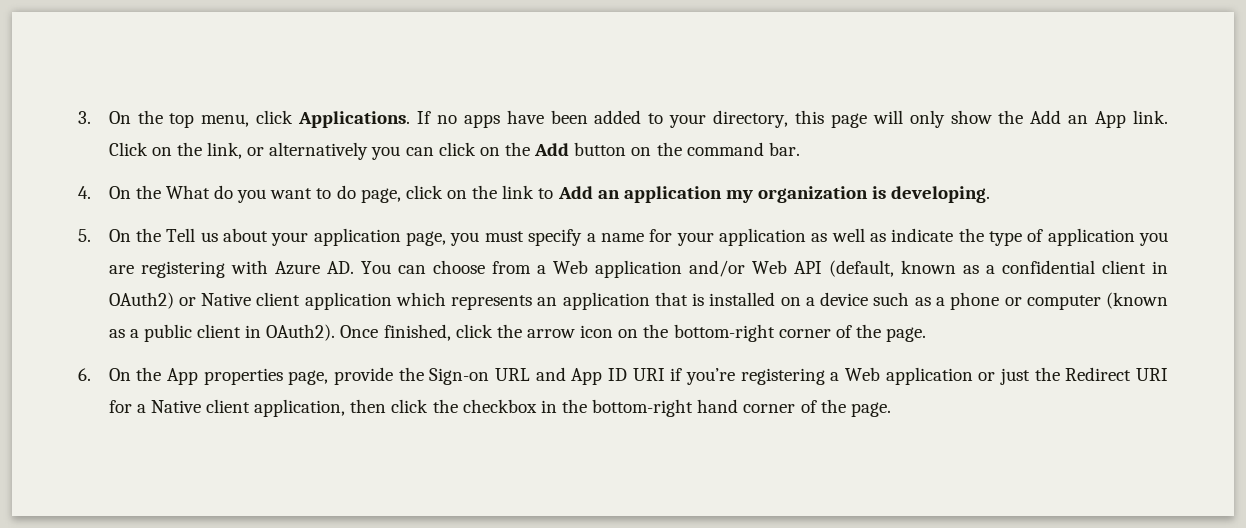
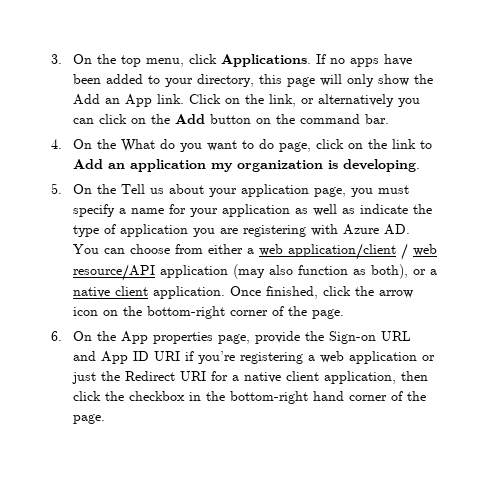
- 5. On the Tell us about your application page, you must specify a name for your application as well as indicate the type of application you are registering with Azure AD. You can choose from a Web application and/or Web API (default, known as a confidential client in OAuth2) or Native client application which represents an application that is installed on a device such as a phone or computer (known as a public client in OAuth2).
+ 5. On the Tell us about your application page, you must specify a name for your application as well as indicate the type of application you are registering with Azure AD. You can choose from either a web application/client / web resource/API application (may also function as both), or a native client application.
- 6. On the App properties page, provide the Sign-on URL and App ID URI if you’re registering a Web application or just the Redirect URI for a Native client application, then click the checkbox in the bottom-right hand corner of the page.
+ 6. On the App properties page, provide the Sign-on URL and App ID URI if you’re registering a web application or just the Redirect URI for a native client application, then click the checkbox in the bottom-right hand corner of the page.

